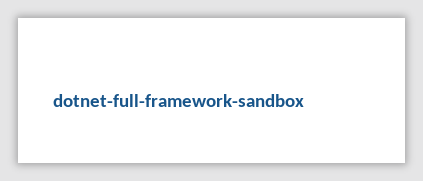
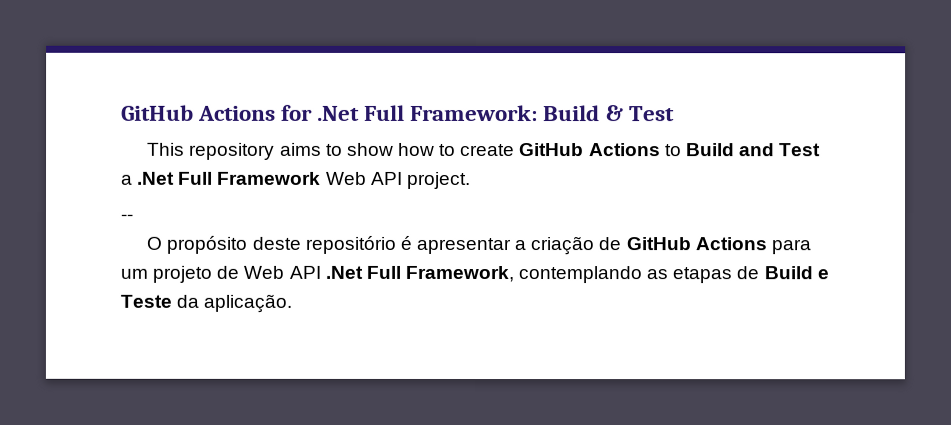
- dotnet-full-framework-sandbox
+ GitHub Actions for .Net Full Framework: Build & Test
+ This repository aims to show how to create GitHub Actions to Build and Test a .Net Full Framework Web API project.
+ --
+ O propósito deste repositório é apresentar a criação de GitHub Actions para um projeto de Web API .Net Full Framework, contemplando as etapas de Build e Teste da aplicação.

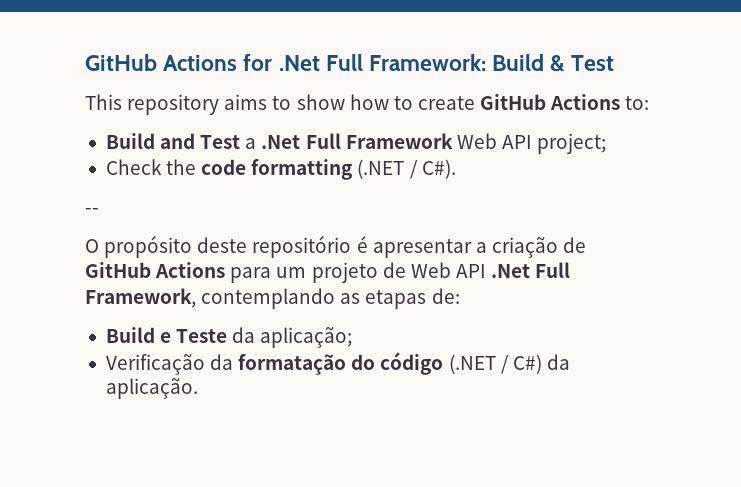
- This repository aims to show how to create GitHub Actions to Build and Test a .Net Full Framework Web API project.
+ This repository aims to show how to create GitHub Actions to:
+ Build and Test a .Net Full Framework Web API project;
+ Check the code formatting (.NET / C#).
- O propósito deste repositório é apresentar a criação de GitHub Actions para um projeto de Web API .Net Full Framework, contemplando as etapas de Build e Teste da aplicação.
+ O propósito deste repositório é apresentar a criação de GitHub Actions para um projeto de Web API .Net Full Framework, contemplando as etapas de:
+ Build e Teste da aplicação;
+ Verificação da formatação do código (.NET / C#) da aplicação.

